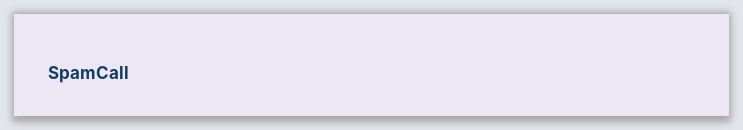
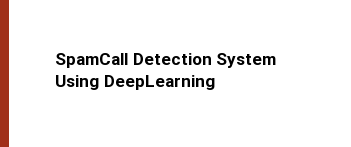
- SpamCall
+ SpamCall Detection System Using DeepLearning

